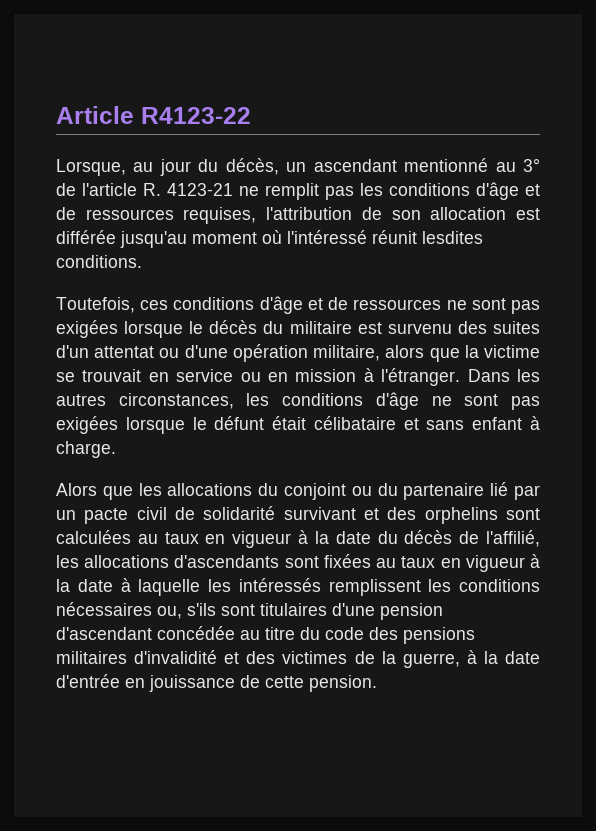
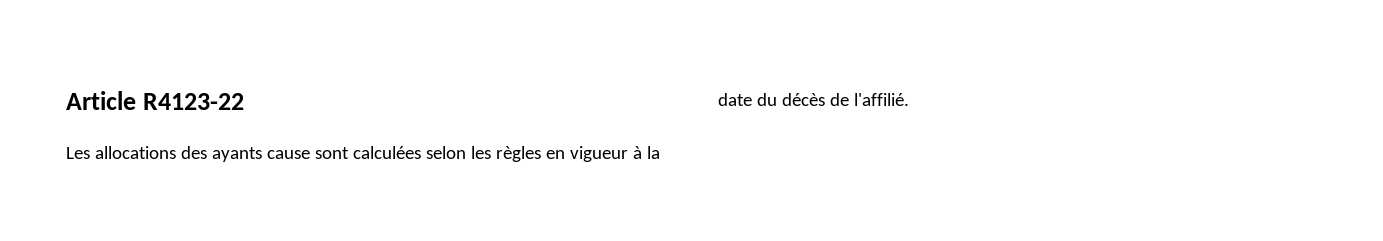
- Lorsque, au jour du décès, un ascendant mentionné au 3° de l'article R. 4123-21 ne remplit pas les conditions d'âge et de ressources requises, l'attribution de son allocation est différée jusqu'au moment où l'intéressé réunit lesdites conditions.
- Toutefois, ces conditions d'âge et de ressources ne sont pas exigées lorsque le décès du militaire est survenu des suites d'un attentat ou d'une opération militaire, alors que la victime se trouvait en service ou en mission à l'étranger. Dans les autres circonstances, les conditions d'âge ne sont pas exigées lorsque le défunt était célibataire et sans enfant à charge.
- Alors que les allocations du conjoint ou du partenaire lié par un pacte civil de solidarité survivant et des orphelins sont calculées au taux en vigueur à la date du décès de l'affilié, les allocations d'ascendants sont fixées au taux en vigueur à la date à laquelle les intéressés remplissent les conditions nécessaires ou, s'ils sont titulaires d'une pension d'ascendant concédée au titre du code des pensions militaires d'invalidité et des victimes de la guerre, à la date d'entrée en jouissance de cette pension.
+ Les allocations des ayants cause sont calculées selon les règles en vigueur à la date du décès de l'affilié.

